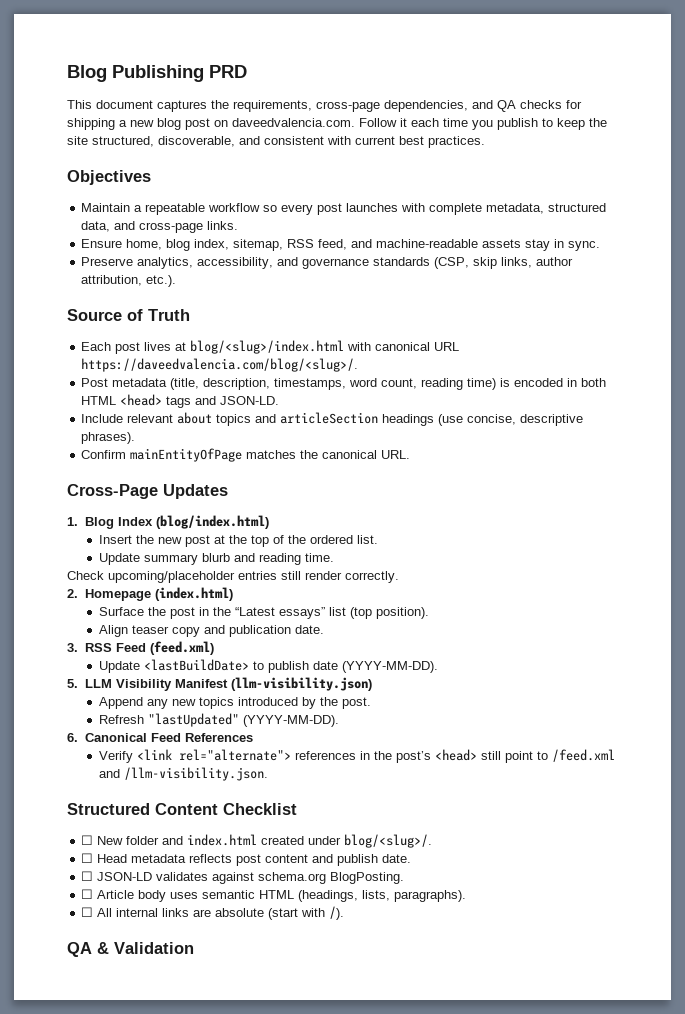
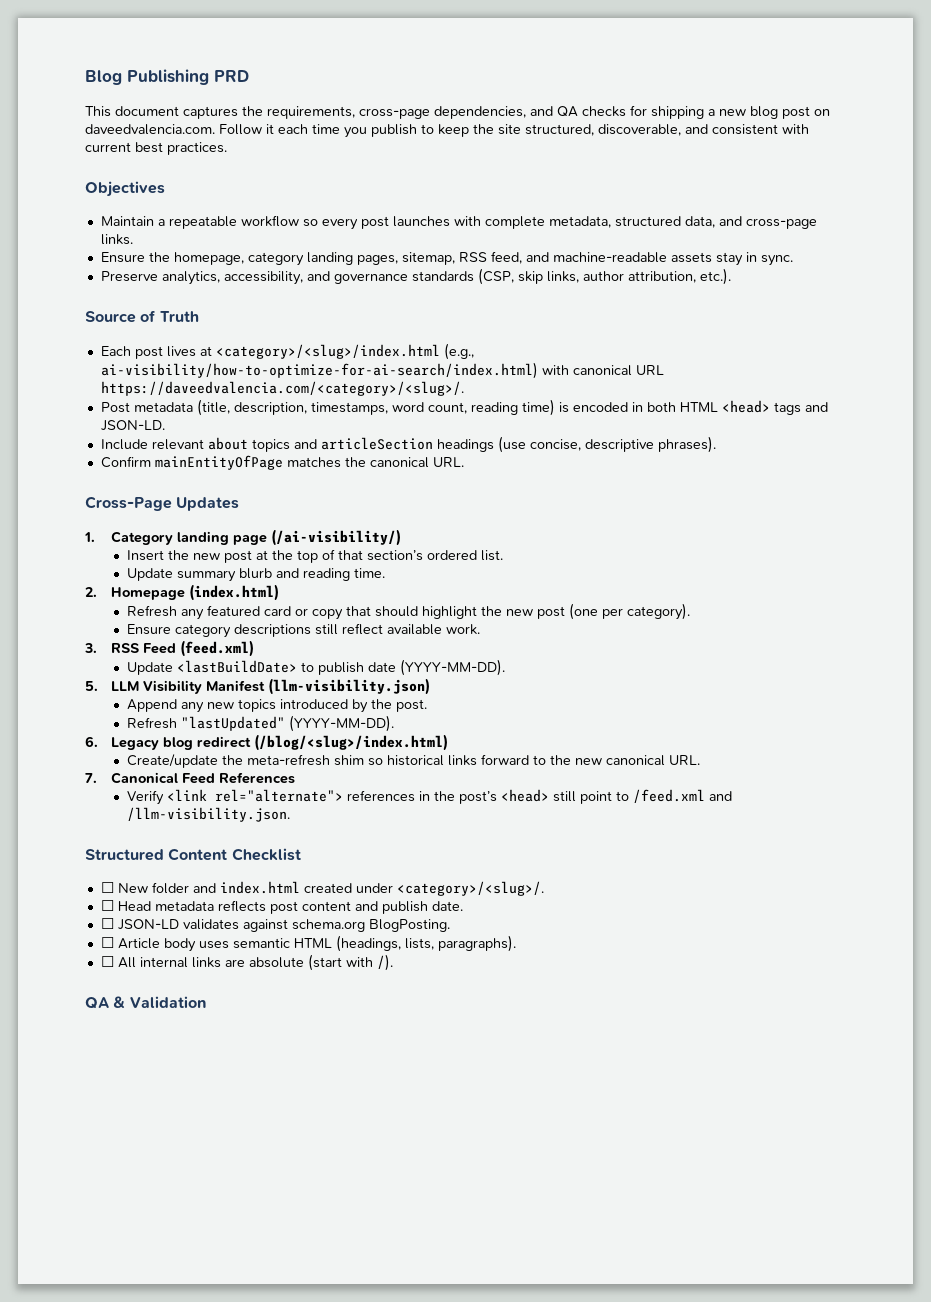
- Ensure home, blog index, sitemap, RSS feed, and machine-readable assets stay in sync.
+ Ensure the homepage, category landing pages, sitemap, RSS feed, and machine-readable assets stay in sync.
- Each post lives at blog/<slug>/index.html with canonical URL https://daveedvalencia.com/blog/<slug>/.
+ Each post lives at <category>/<slug>/index.html (e.g., ai-visibility/how-to-optimize-for-ai-search/index.html) with canonical URL https://daveedvalencia.com/<category>/<slug>/.
- 1. Blog Index (blog/index.html)
+ 1. Category landing page (/ai-visibility/)
- Insert the new post at the top of the ordered list.
+ Insert the new post at the top of that section’s ordered list.
- Check upcoming/placeholder entries still render correctly.
  2. Homepage (index.html)
- Surface the post in the “Latest essays” list (top position).
- Align teaser copy and publication date.
+ Refresh any featured card or copy that should highlight the new post (one per category).
+ Ensure category descriptions still reflect available work.
- 6. Canonical Feed References
+ 6. Legacy blog redirect (/blog/<slug>/index.html)
+ Create/update the meta-refresh shim so historical links forward to the new canonical URL.
+ 7. Canonical Feed References
- ☐ New folder and index.html created under blog/<slug>/.
+ ☐ New folder and index.html created under <category>/<slug>/.

